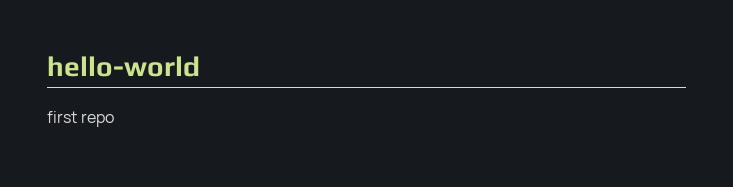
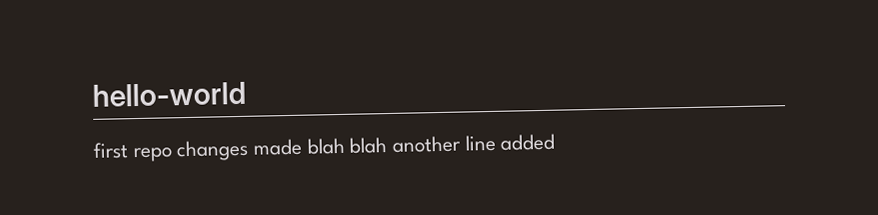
- first repo
+ first repo changes made blah blah another line added

